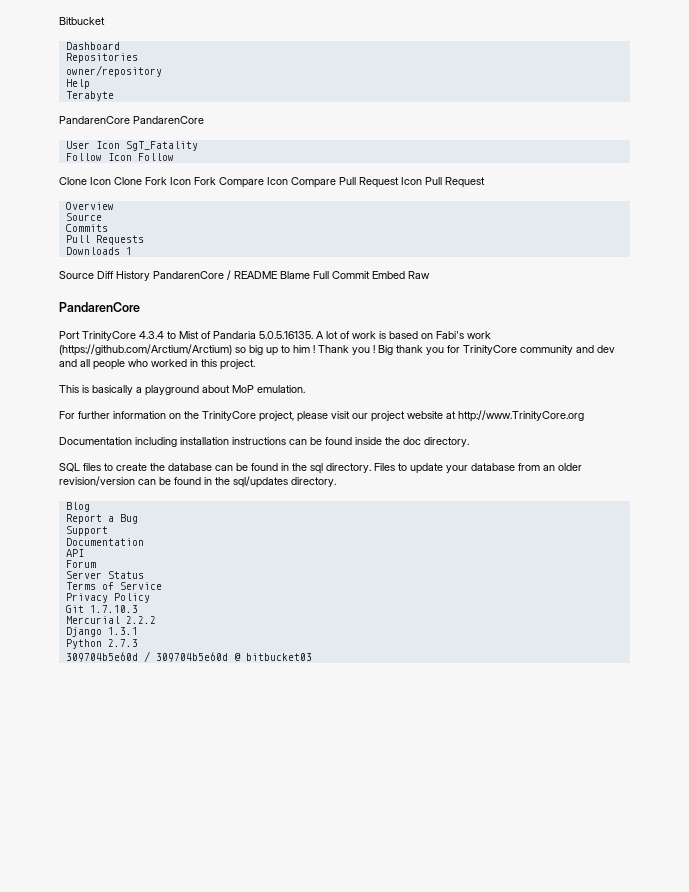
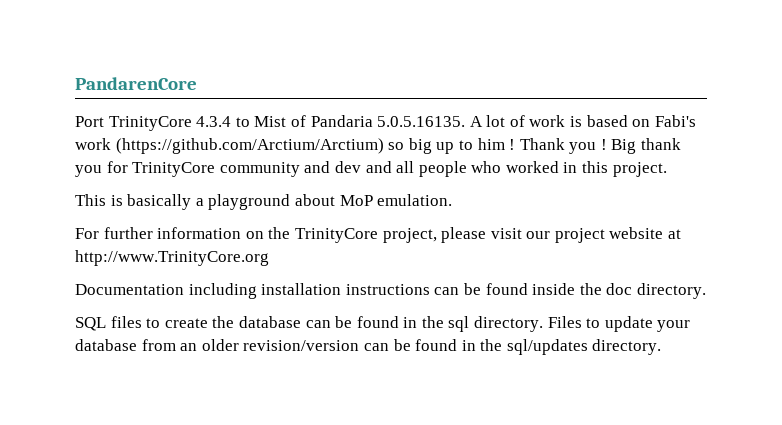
- Bitbucket
- Dashboard
- Repositories
- owner/repository
- Help
- Terabyte
- PandarenCore PandarenCore
- User Icon SgT_Fatality
- Follow Icon Follow
- Clone Icon Clone Fork Icon Fork Compare Icon Compare Pull Request Icon Pull Request
- Overview
- Source
- Commits
- Pull Requests
- Downloads 1
- Source Diff History PandarenCore / README Blame Full Commit Embed Raw
- Blog
- Report a Bug
- Support
- Documentation
- API
- Forum
- Server Status
- Terms of Service
- Privacy Policy
- Git 1.7.10.3
- Mercurial 2.2.2
- Django 1.3.1
- Python 2.7.3
- 309704b5e60d / 309704b5e60d @ bitbucket03

